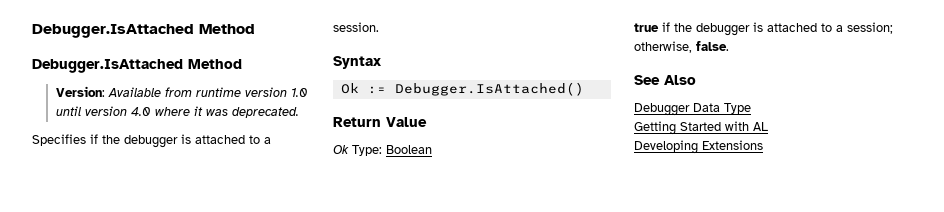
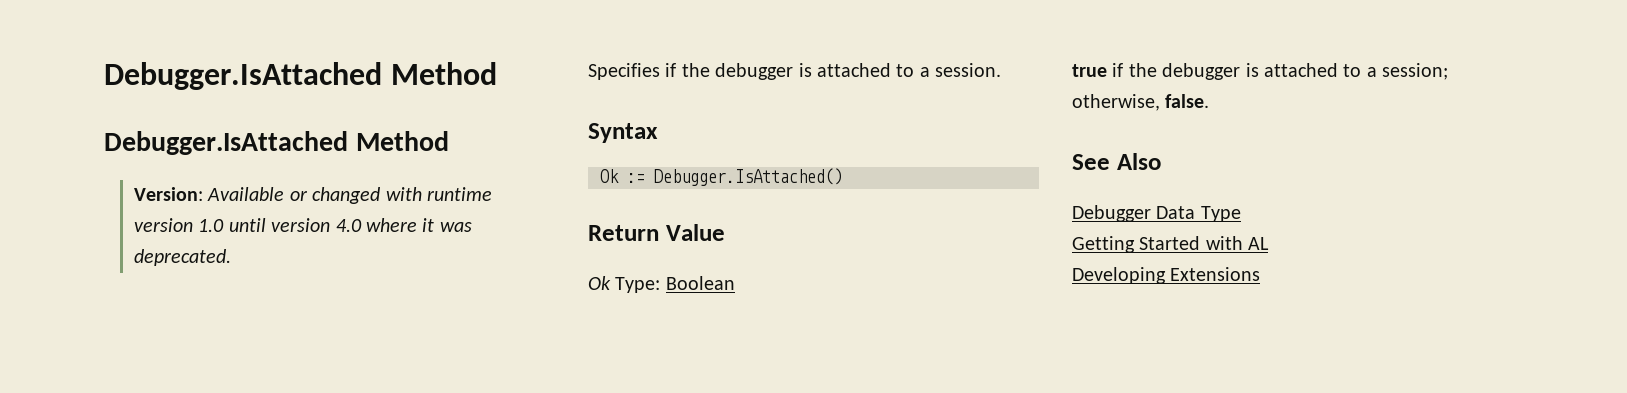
- Version: Available from runtime version 1.0 until version 4.0 where it was deprecated.
+ Version: Available or changed with runtime version 1.0 until version 4.0 where it was deprecated.

